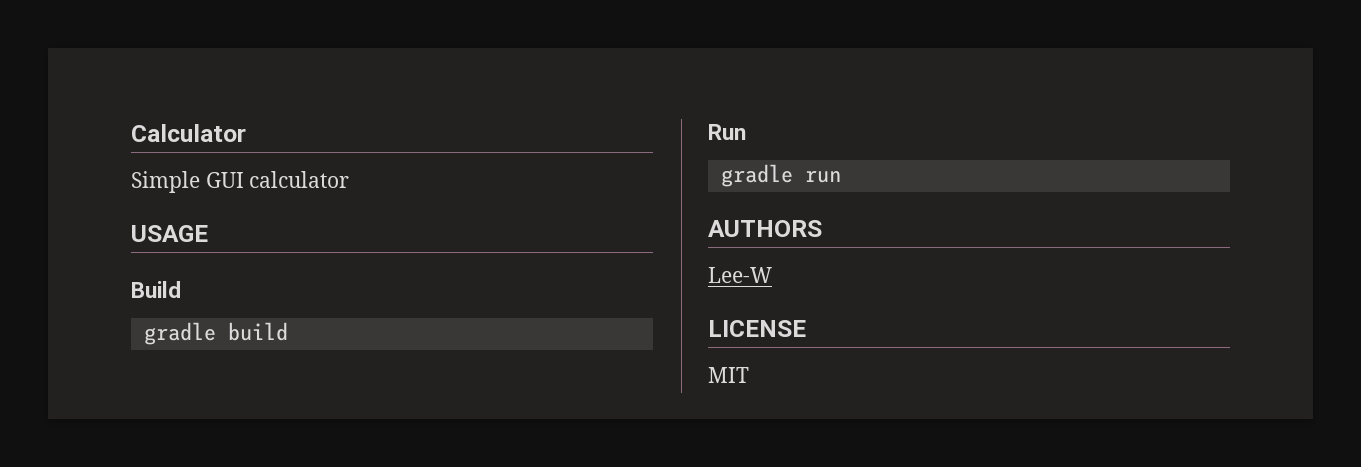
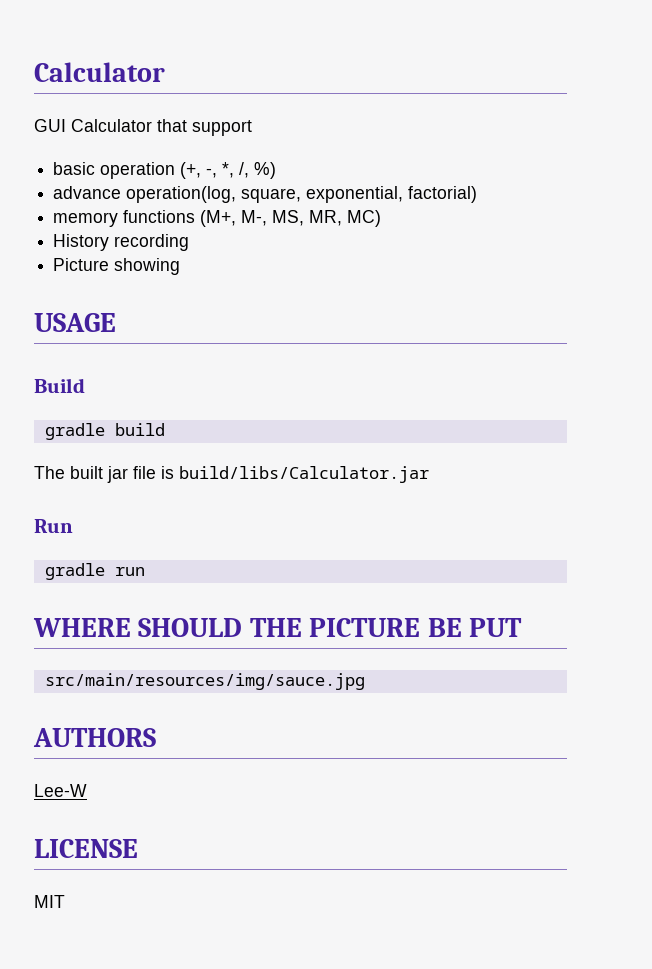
- Simple GUI calculator
+ GUI Calculator that support
+ basic operation (+, -, *, /, %)
+ advance operation(log, square, exponential, factorial)
+ memory functions (M+, M-, MS, MR, MC)
+ History recording
+ Picture showing
  USAGE
  Build
  gradle build
+ The built jar file is build/libs/Calculator.jar
  Run
  gradle run
+ WHERE SHOULD THE PICTURE BE PUT
+ src/main/resources/img/sauce.jpg

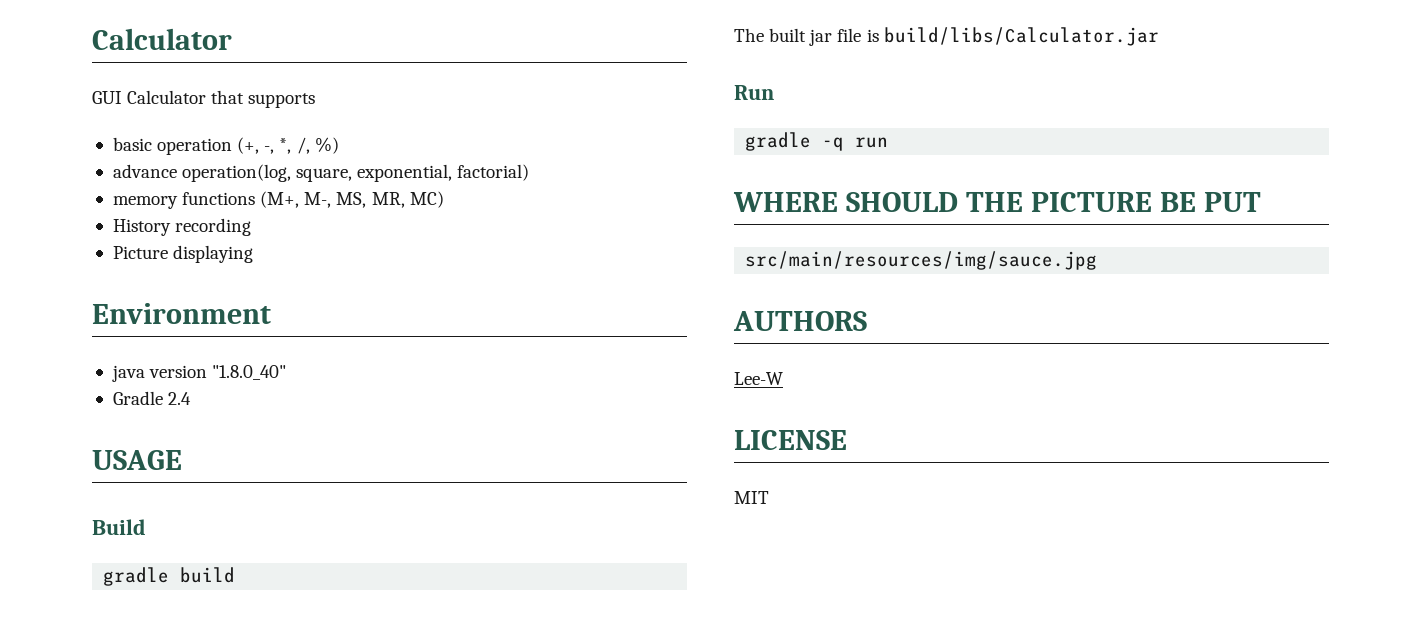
- GUI Calculator that support
+ GUI Calculator that supports
- Picture showing
+ Picture displaying
+ Environment
+ java version "1.8.0_40"
+ Gradle 2.4
- gradle run
+ gradle -q run

